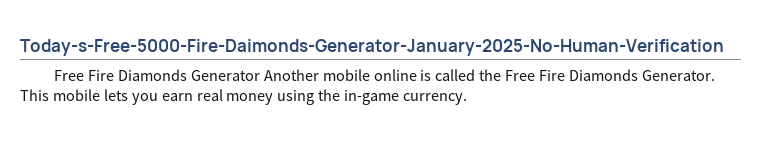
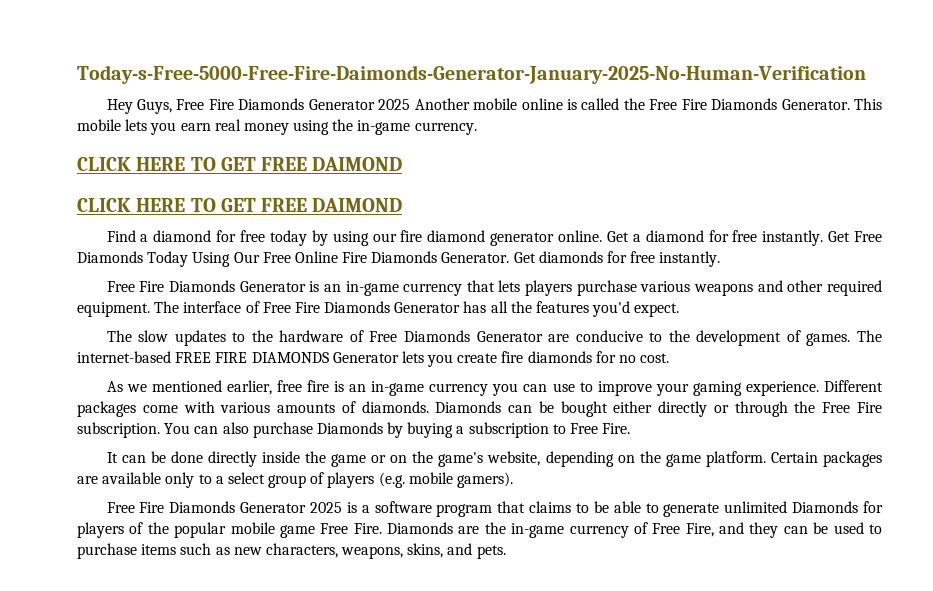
- Today-s-Free-5000-Fire-Daimonds-Generator-January-2025-No-Human-Verification
- Free Fire Diamonds Generator Another mobile online is called the Free Fire Diamonds Generator.
+ Today-s-Free-5000-Free-Fire-Daimonds-Generator-January-2025-No-Human-Verification
+ Hey Guys, Free Fire Diamonds Generator 2025 Another mobile online is called the Free Fire Diamonds Generator.
  This mobile lets you earn real money using the in-game currency.
+ CLICK HERE TO GET FREE DAIMOND
+ CLICK HERE TO GET FREE DAIMOND
+ Find a diamond for free today by using our fire diamond generator online. Get a diamond for free instantly. Get Free Diamonds Today Using Our Free Online Fire Diamonds Generator. Get diamonds for free instantly.
+ Free Fire Diamonds Generator is an in-game currency that lets players purchase various weapons and other required equipment. The interface of Free Fire Diamonds Generator has all the features you'd expect.
+ The slow updates to the hardware of Free Diamonds Generator are conducive to the development of games. The internet-based FREE FIRE DIAMONDS Generator lets you create fire diamonds for no cost.
+ As we mentioned earlier, free fire is an in-game currency you can use to improve your gaming experience. Different packages come with various amounts of diamonds. Diamonds can be bought either directly or through the Free Fire subscription. You can also purchase Diamonds by buying a subscription to Free Fire.
+ It can be done directly inside the game or on the game's website, depending on the game platform. Certain packages are available only to a select group of players (e.g. mobile gamers).
+ Free Fire Diamonds Generator 2025 is a software program that claims to be able to generate unlimited Diamonds for players of the popular mobile game Free Fire. Diamonds are the in-game currency of Free Fire, and they can be used to purchase items such as new characters, weapons, skins, and pets.

